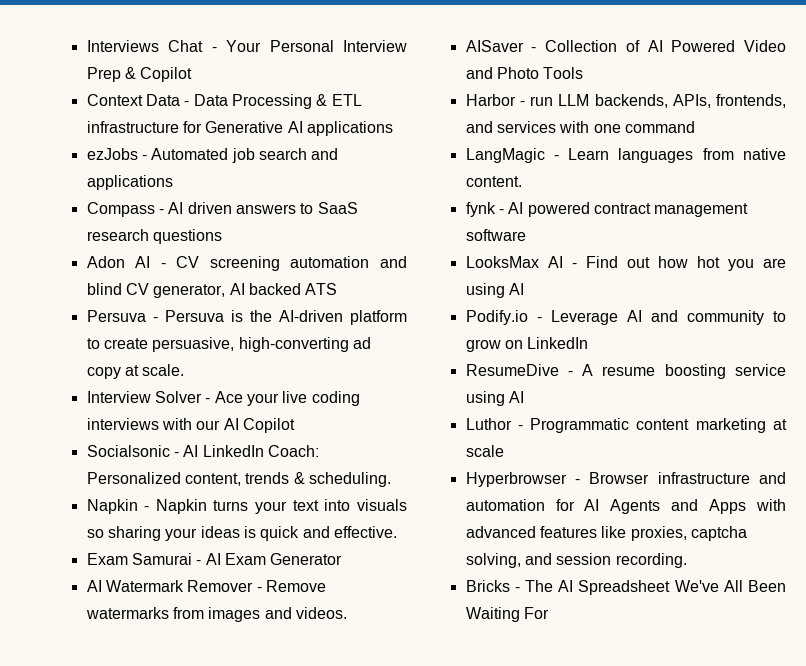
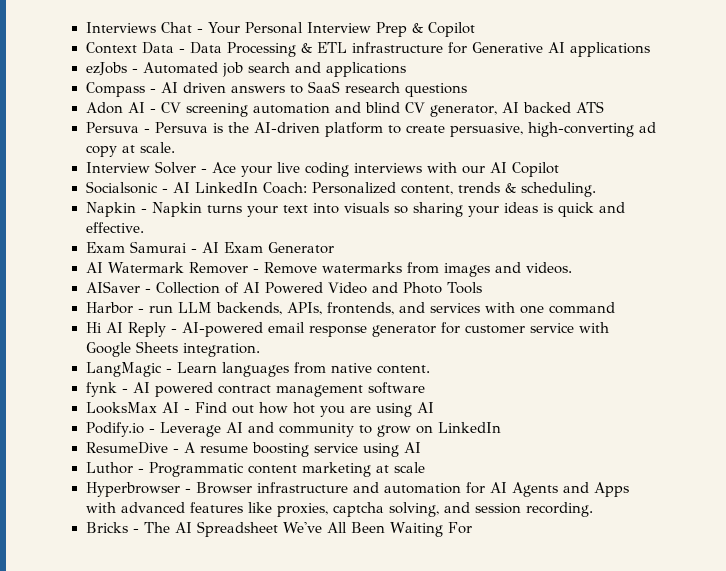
+ Hi AI Reply - AI-powered email response generator for customer service with Google Sheets integration.

